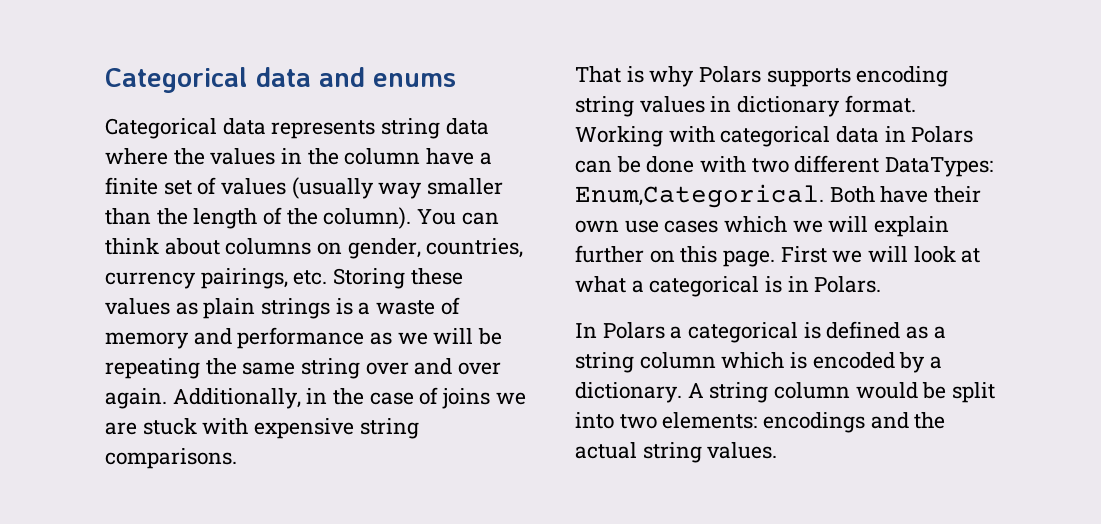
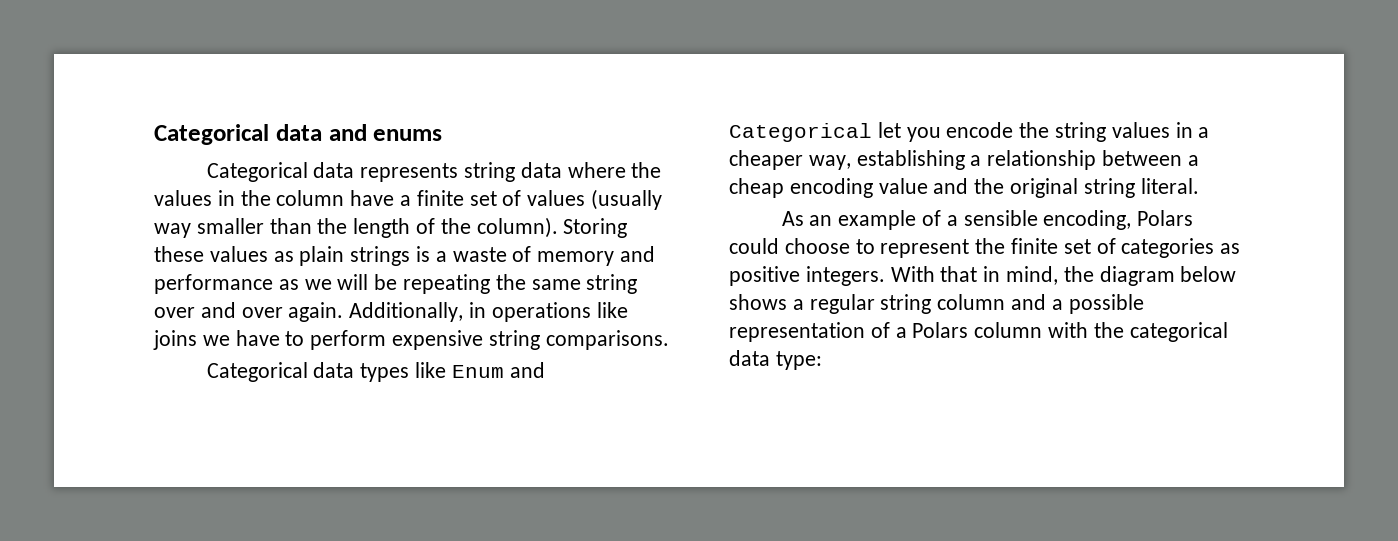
- You can think about columns on gender, countries, currency pairings, etc. Storing these values as plain strings is a waste of memory and performance as we will be repeating the same string over and over again.
+ Storing these values as plain strings is a waste of memory and performance as we will be repeating the same string over and over again.
- Additionally, in the case of joins we are stuck with expensive string comparisons.
- That is why Polars supports encoding string values in dictionary format. Working with categorical data in Polars can be done with two different DataTypes: Enum,Categorical. Both have their own use cases which we will explain further on this page. First we will look at what a categorical is in Polars.
- In Polars a categorical is defined as a string column which is encoded by a dictionary. A string column would be split into two elements: encodings and the actual string values.
+ Additionally, in operations like joins we have to perform expensive string comparisons.
+ Categorical data types like Enum and Categorical let you encode the string values in a cheaper way, establishing a relationship between a cheap encoding value and the original string literal.
+ As an example of a sensible encoding, Polars could choose to represent the finite set of categories as positive integers. With that in mind, the diagram below shows a regular string column and a possible representation of a Polars column with the categorical data type:

